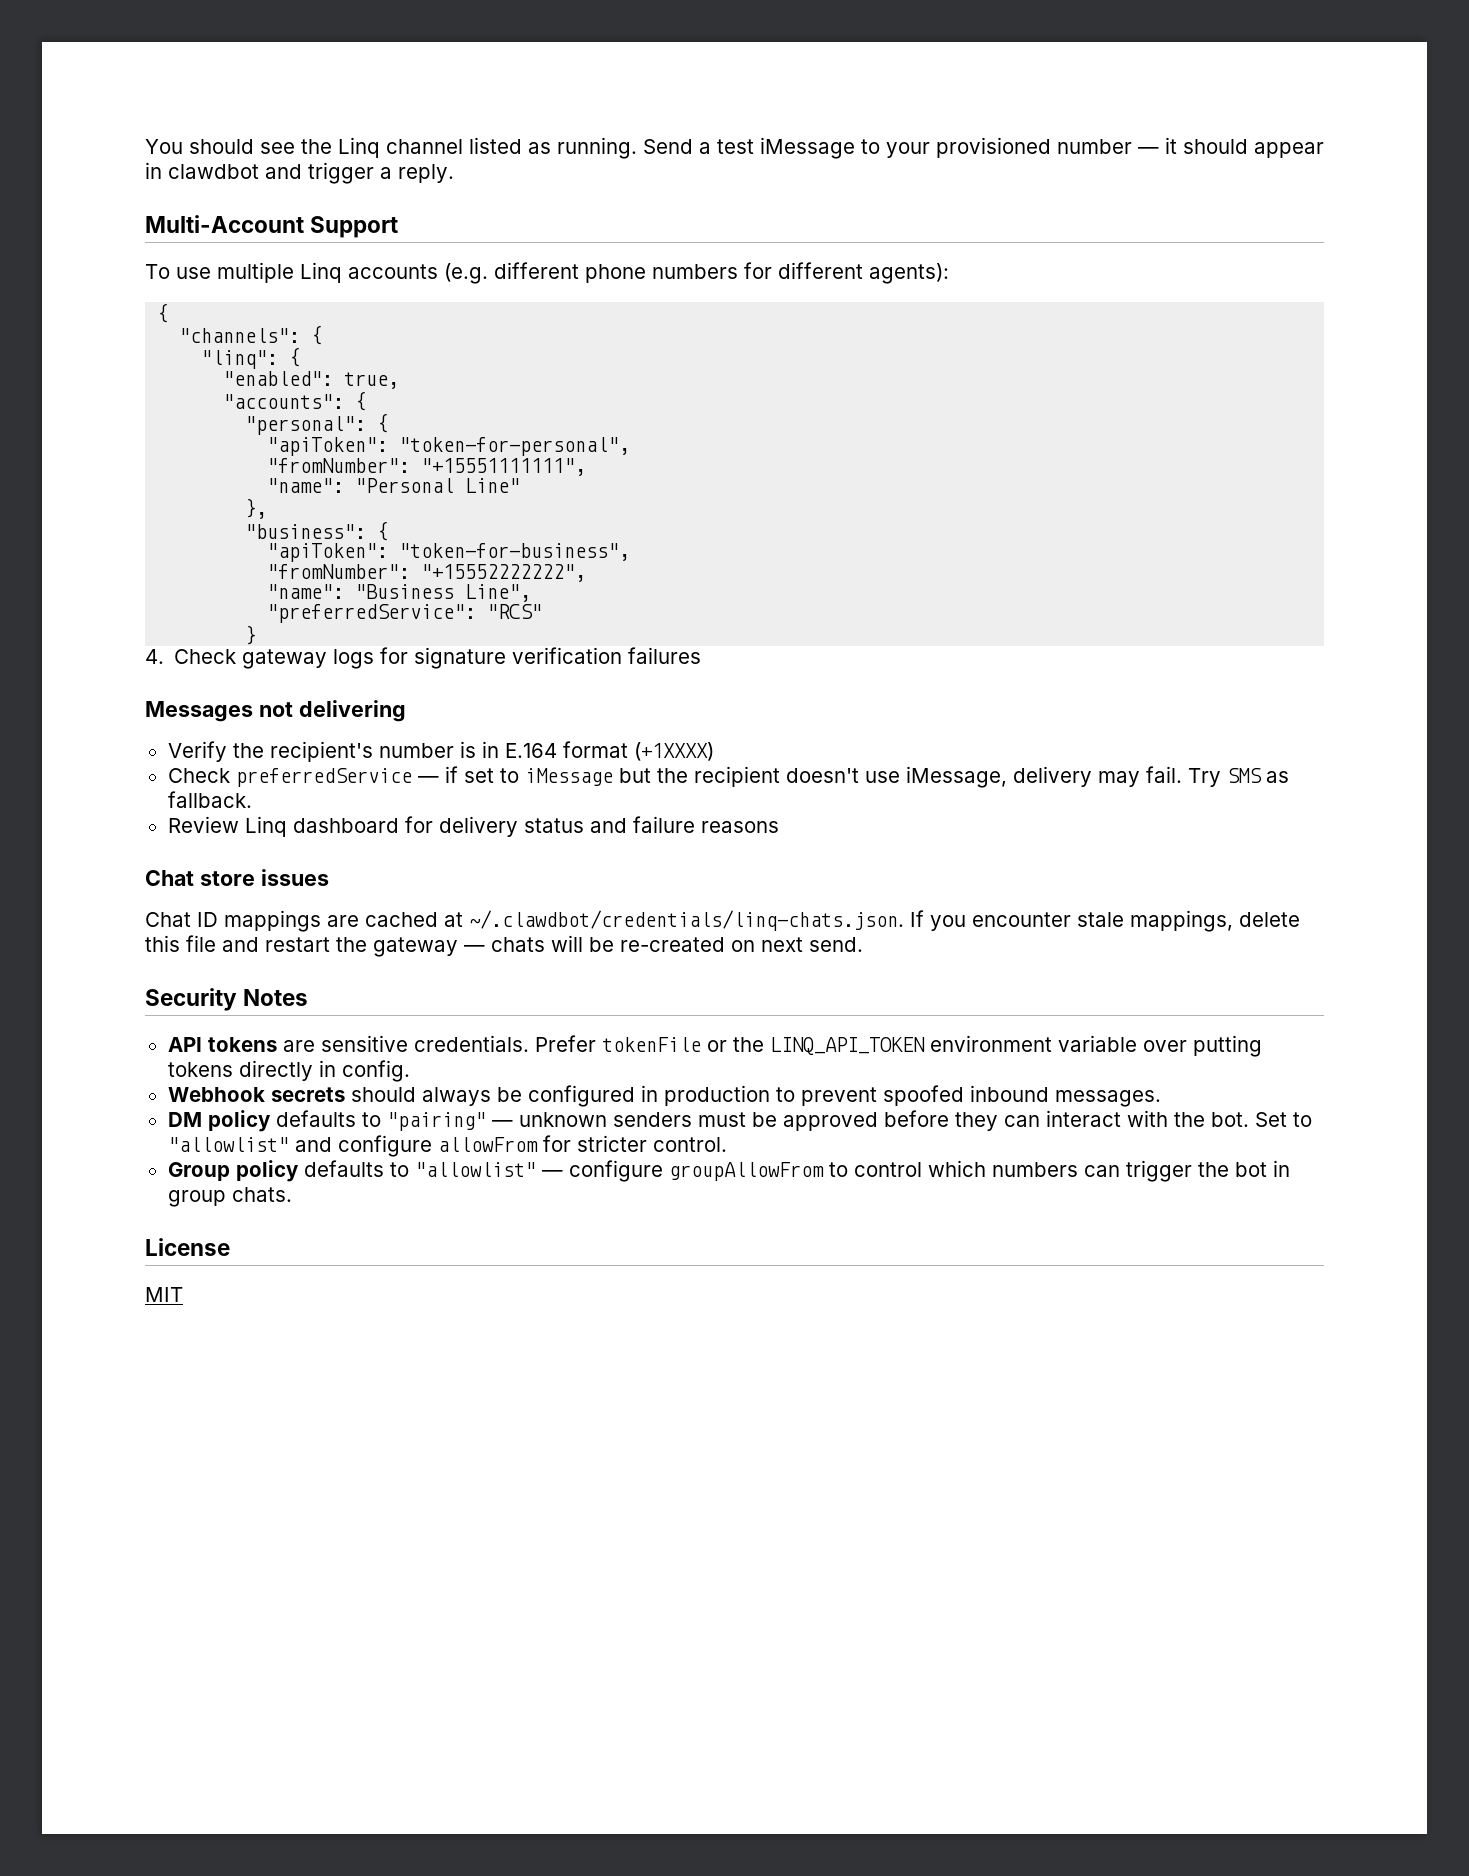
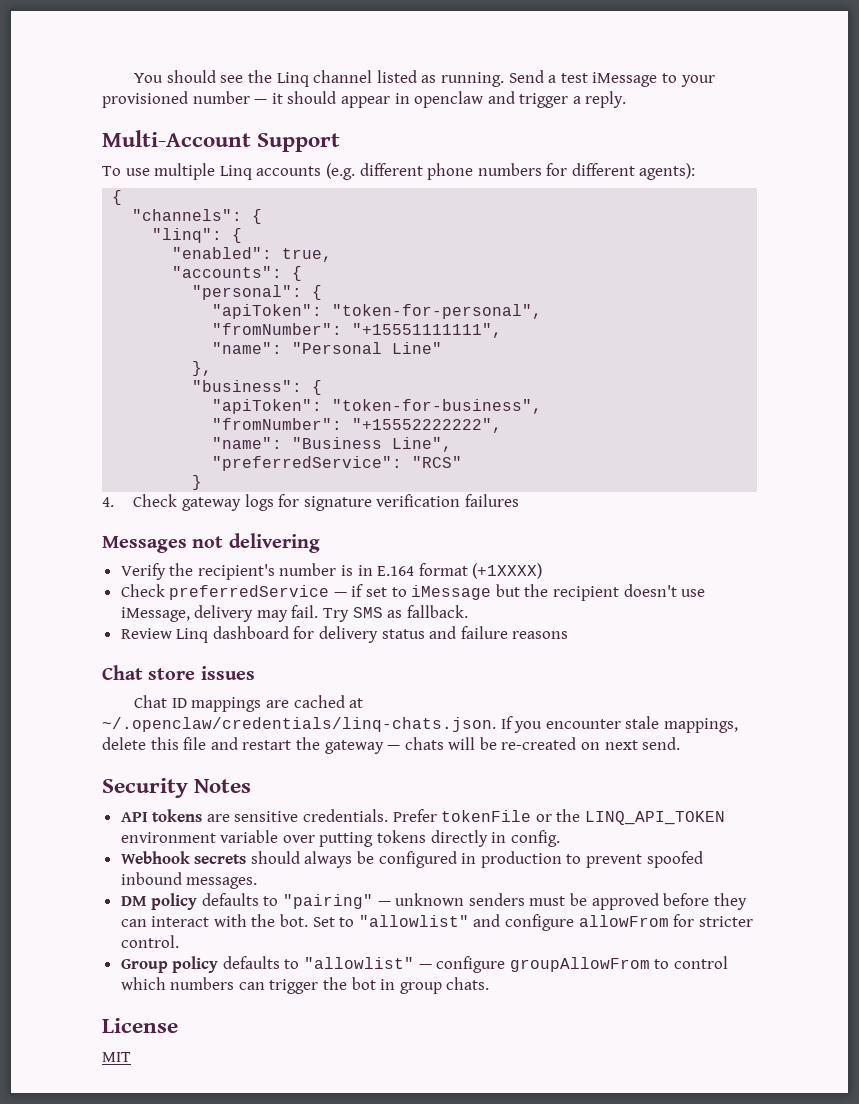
- Send a test iMessage to your provisioned number — it should appear in clawdbot and trigger a reply.
+ Send a test iMessage to your provisioned number — it should appear in openclaw and trigger a reply.
- Chat ID mappings are cached at ~/.clawdbot/credentials/linq-chats.json. If you encounter stale mappings, delete this file and restart the gateway — chats will be re-created on next send.
+ Chat ID mappings are cached at ~/.openclaw/credentials/linq-chats.json. If you encounter stale mappings, delete this file and restart the gateway — chats will be re-created on next send.

